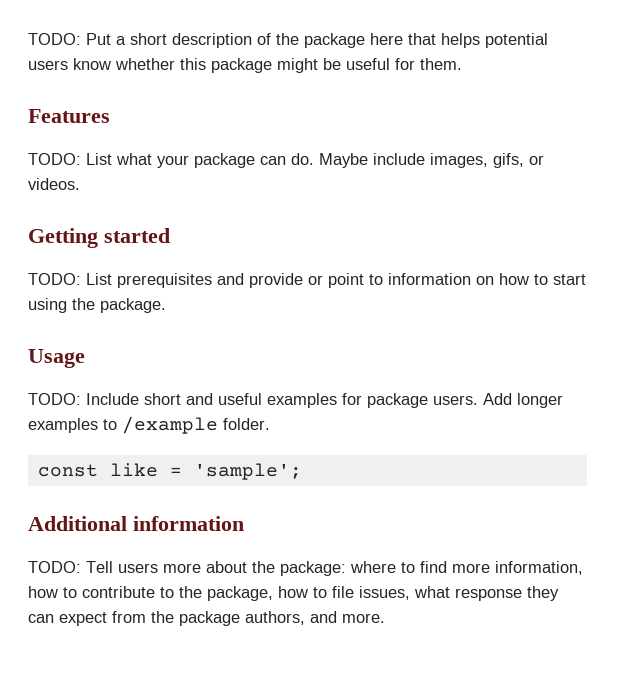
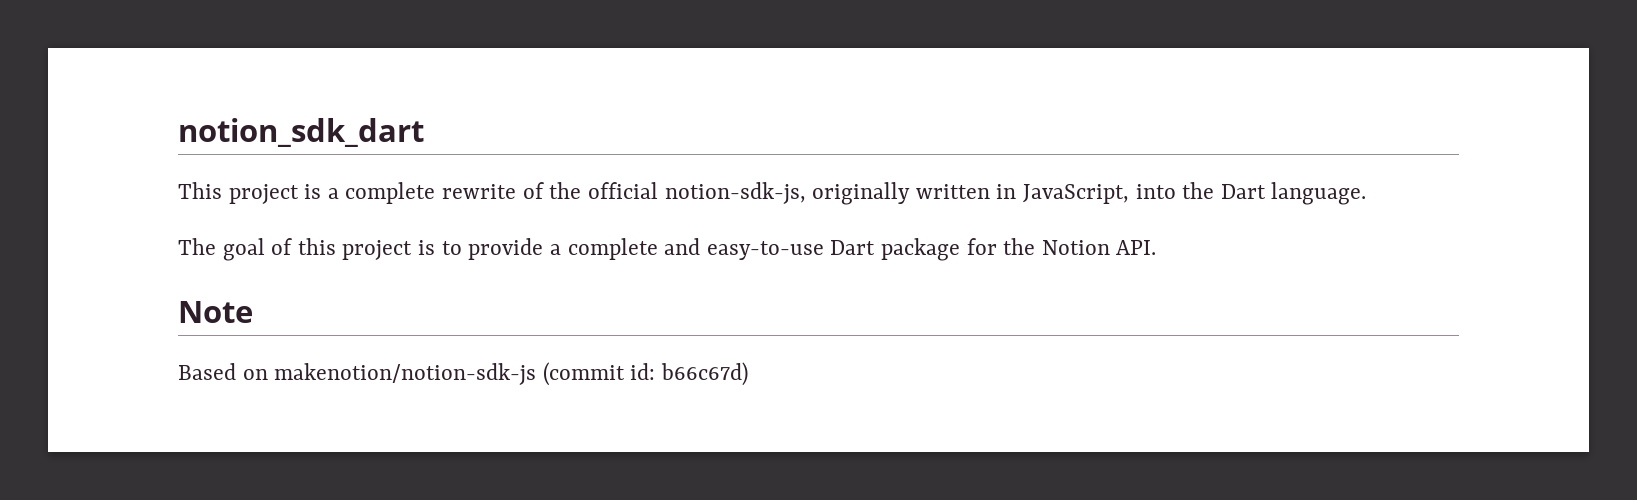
- TODO: Put a short description of the package here that helps potential users know whether this package might be useful for them.
- Features
- TODO: List what your package can do. Maybe include images, gifs, or videos.
- Getting started
- TODO: List prerequisites and provide or point to information on how to start using the package.
- Usage
- TODO: Include short and useful examples for package users. Add longer examples to /example folder.
- const like = 'sample';
- Additional information
- TODO: Tell users more about the package: where to find more information, how to contribute to the package, how to file issues, what response they can expect from the package authors, and more.
+ notion_sdk_dart
+ This project is a complete rewrite of the official notion-sdk-js, originally written in JavaScript, into the Dart language.
+ The goal of this project is to provide a complete and easy-to-use Dart package for the Notion API.
+ Note
+ Based on makenotion/notion-sdk-js (commit id: b66c67d)

